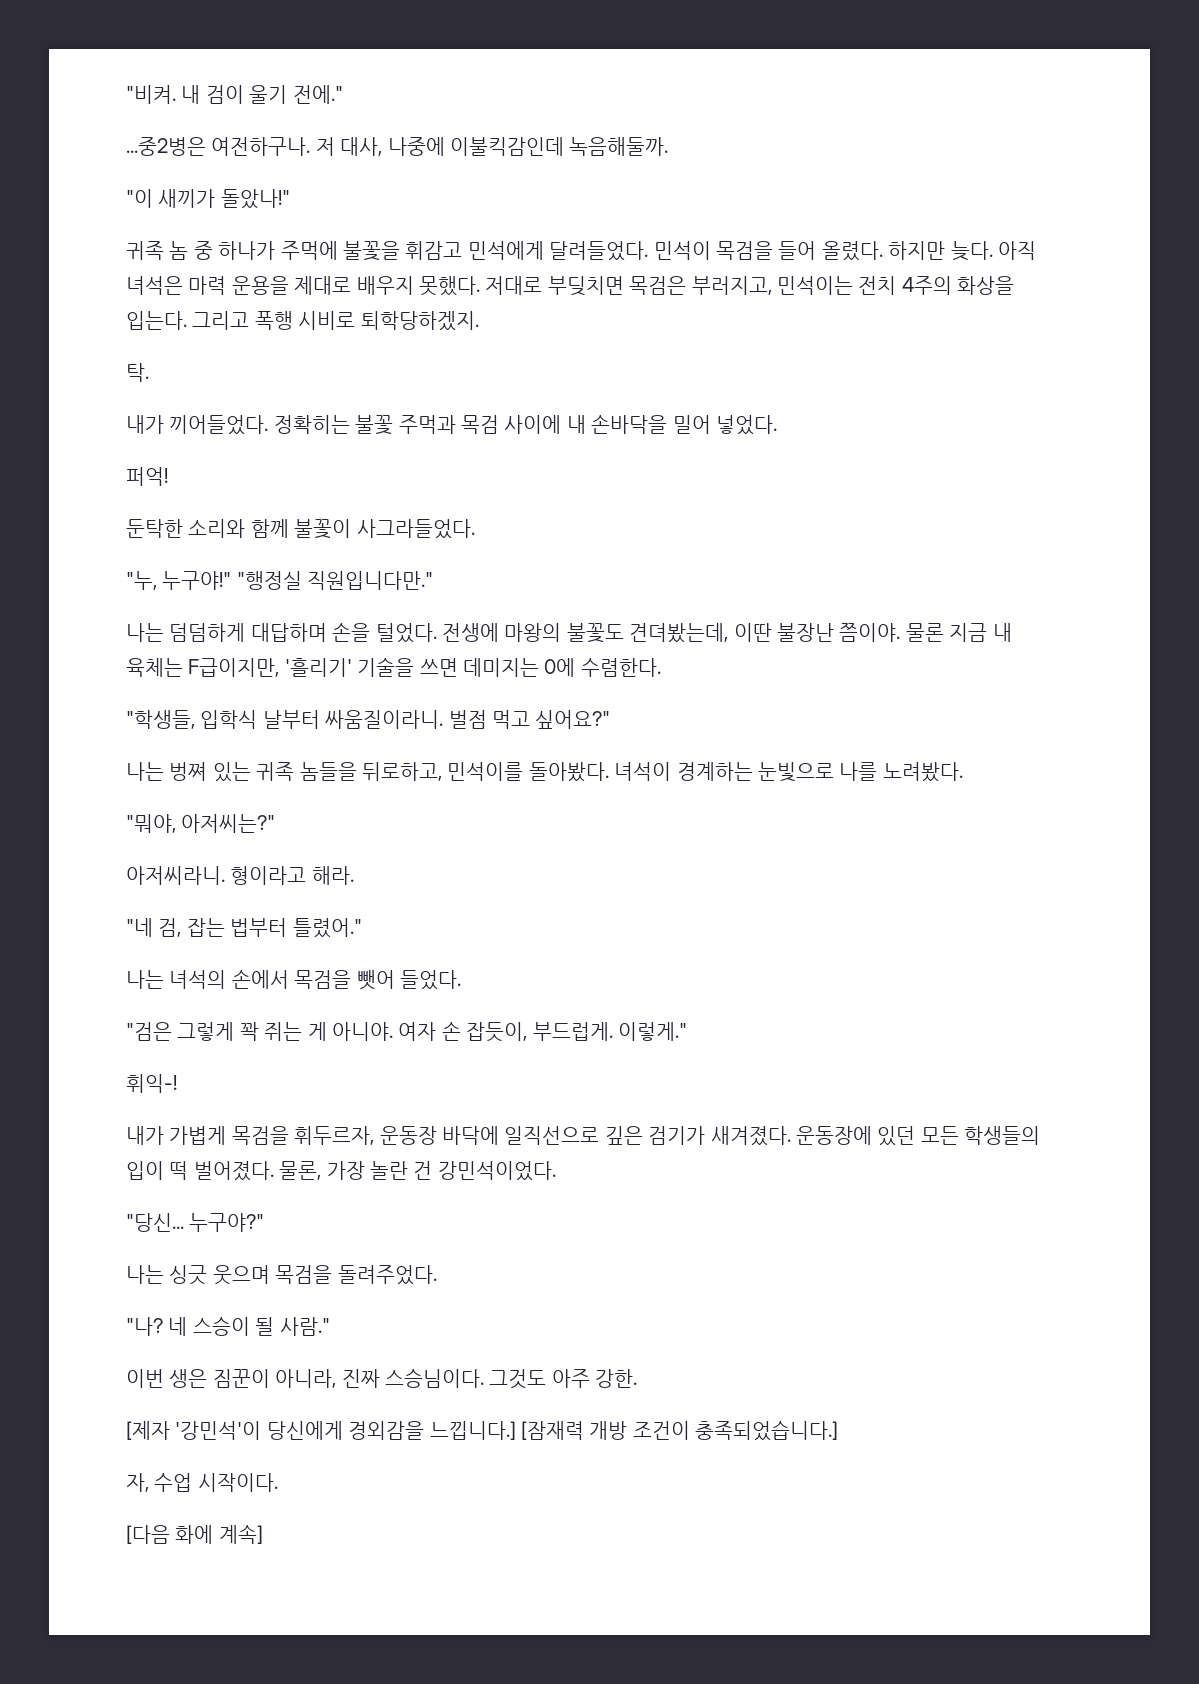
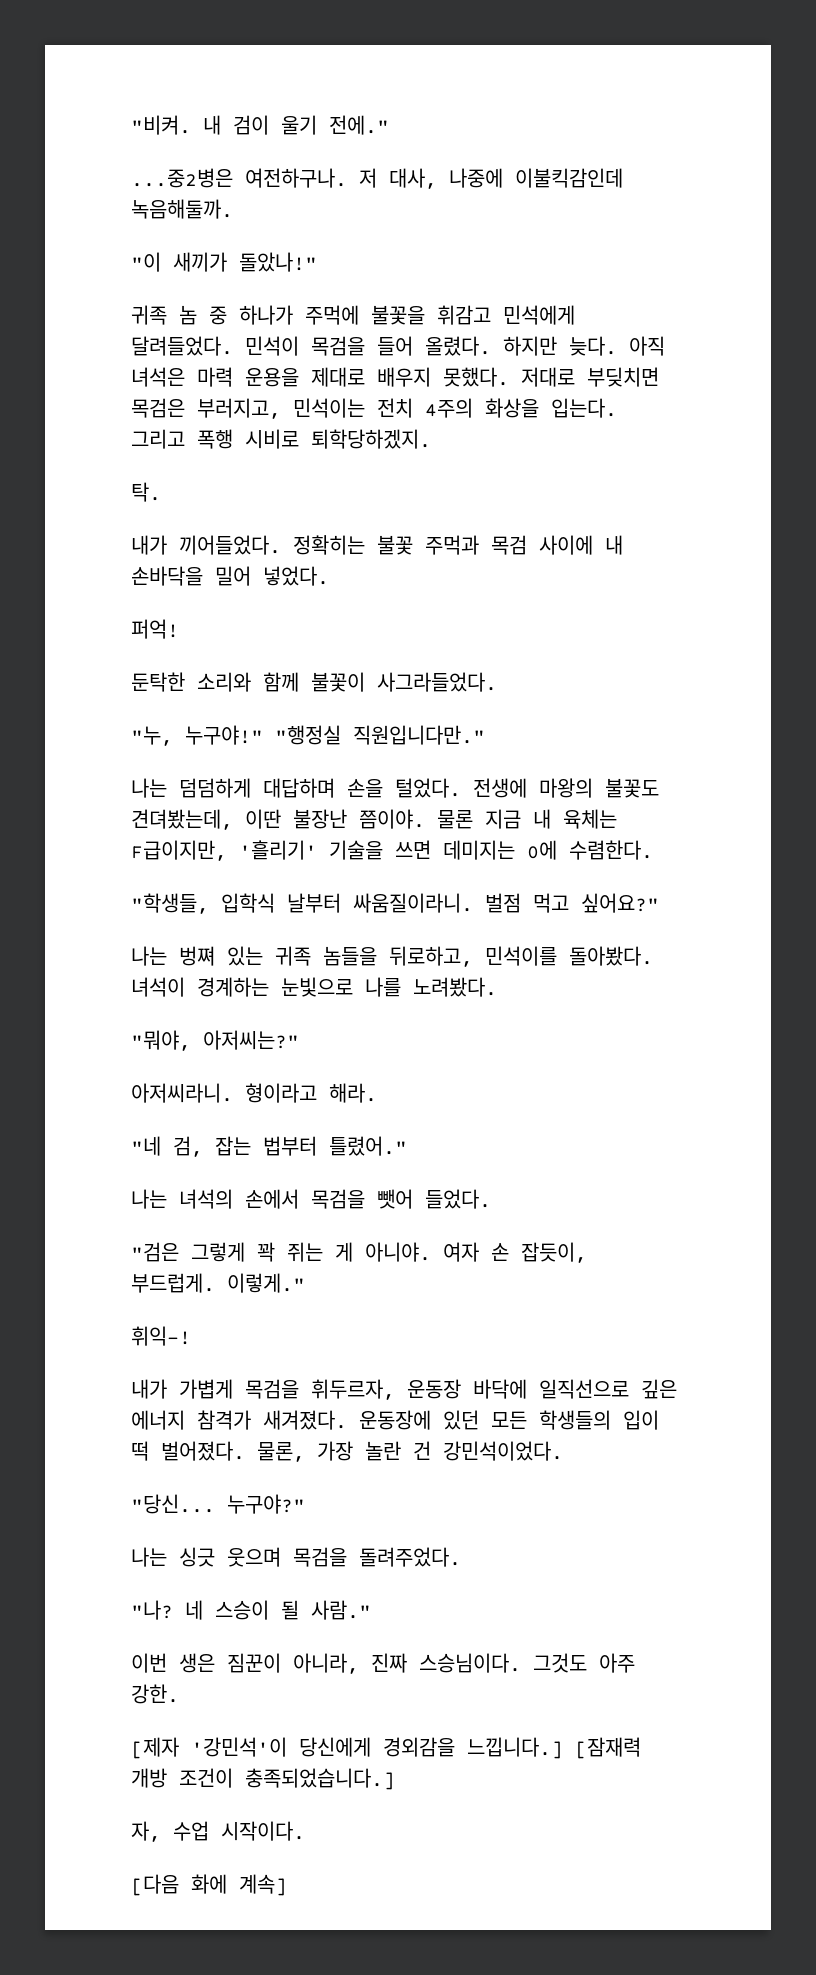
- 내가 가볍게 목검을 휘두르자, 운동장 바닥에 일직선으로 깊은 검기가 새겨졌다.
+ 내가 가볍게 목검을 휘두르자, 운동장 바닥에 일직선으로 깊은 에너지 참격가 새겨졌다.

